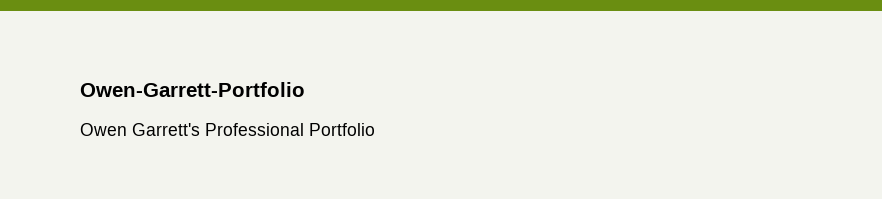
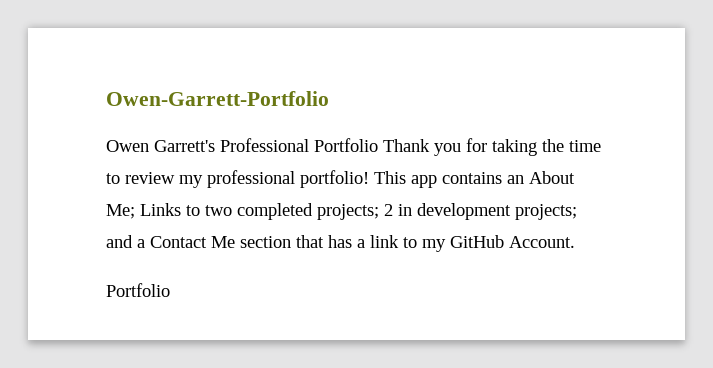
- Owen Garrett's Professional Portfolio
+ Owen Garrett's Professional Portfolio Thank you for taking the time to review my professional portfolio! This app contains an About Me; Links to two completed projects; 2 in development projects; and a Contact Me section that has a link to my GitHub Account.
+ Portfolio

